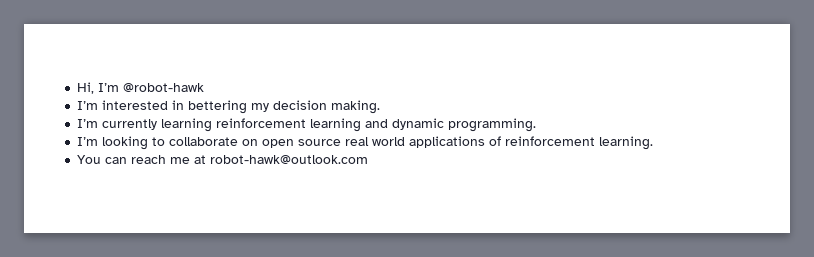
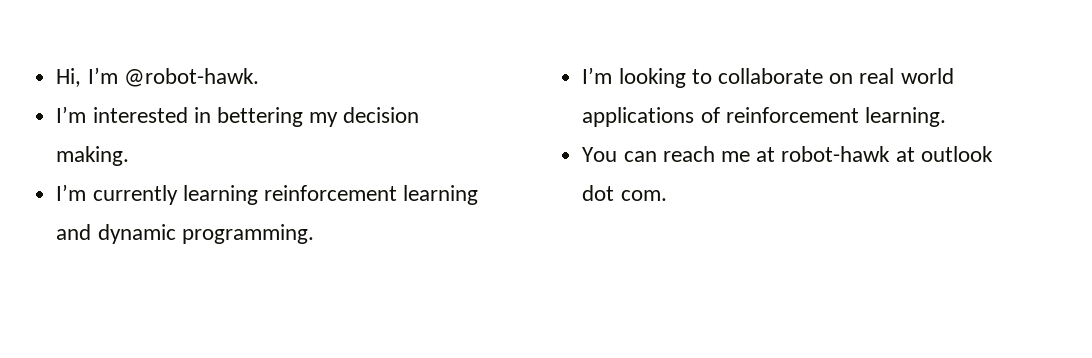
- Hi, I’m @robot-hawk
+ Hi, I’m @robot-hawk.
- I’m looking to collaborate on open source real world applications of reinforcement learning.
+ I’m looking to collaborate on real world applications of reinforcement learning.
- You can reach me at robot-hawk@outlook.com
+ You can reach me at robot-hawk at outlook dot com.

